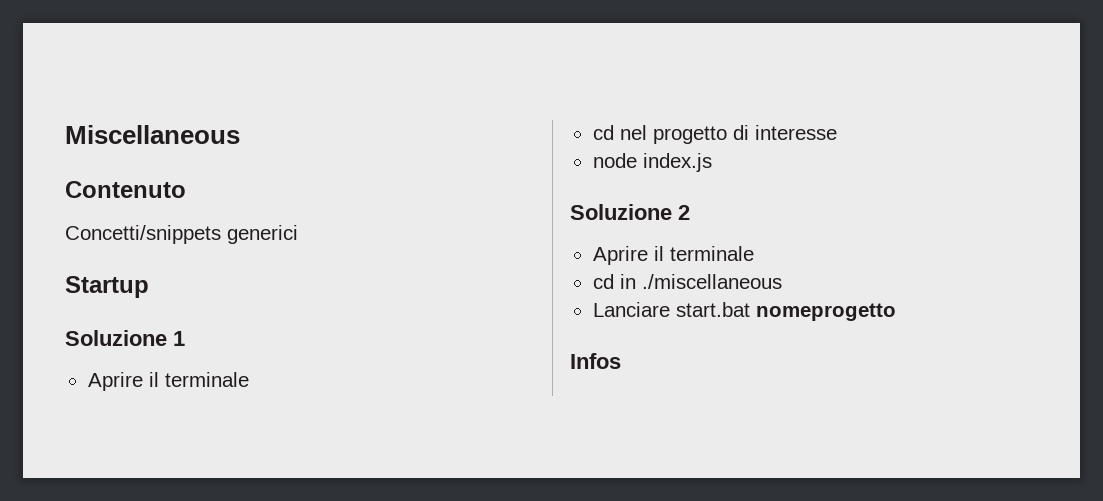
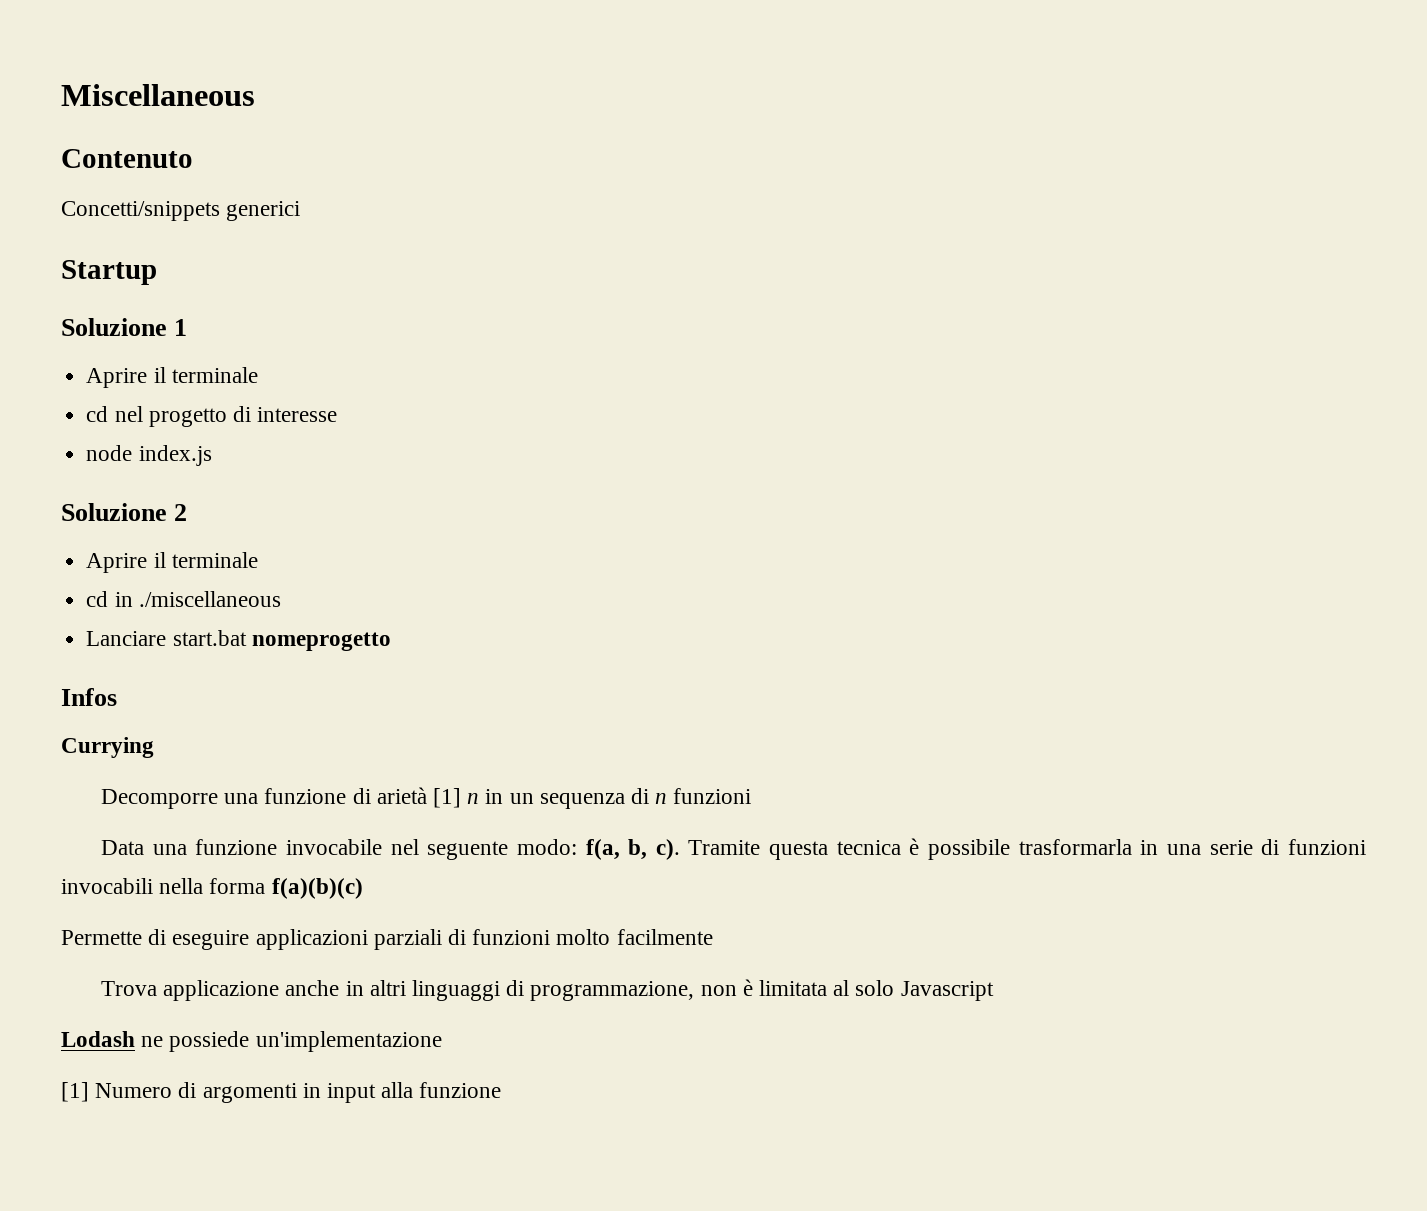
+ Currying
+ Decomporre una funzione di arietà [1] n in un sequenza di n funzioni
+ Data una funzione invocabile nel seguente modo: f(a, b, c). Tramite questa tecnica è possibile trasformarla in una serie di funzioni invocabili nella forma f(a)(b)(c)
+ Permette di eseguire applicazioni parziali di funzioni molto facilmente
+ Trova applicazione anche in altri linguaggi di programmazione, non è limitata al solo Javascript
+ Lodash ne possiede un'implementazione
+ [1] Numero di argomenti in input alla funzione

